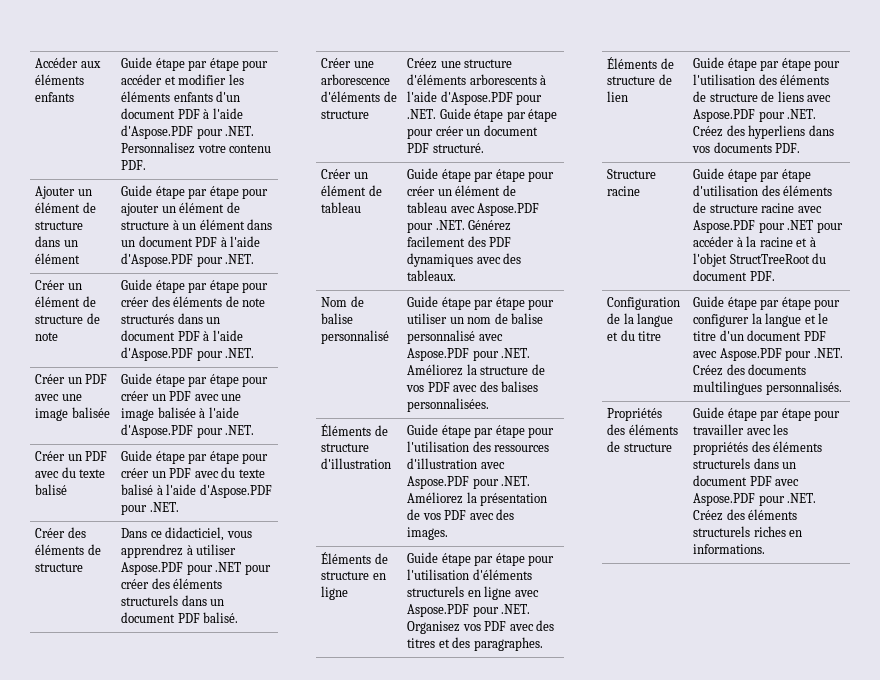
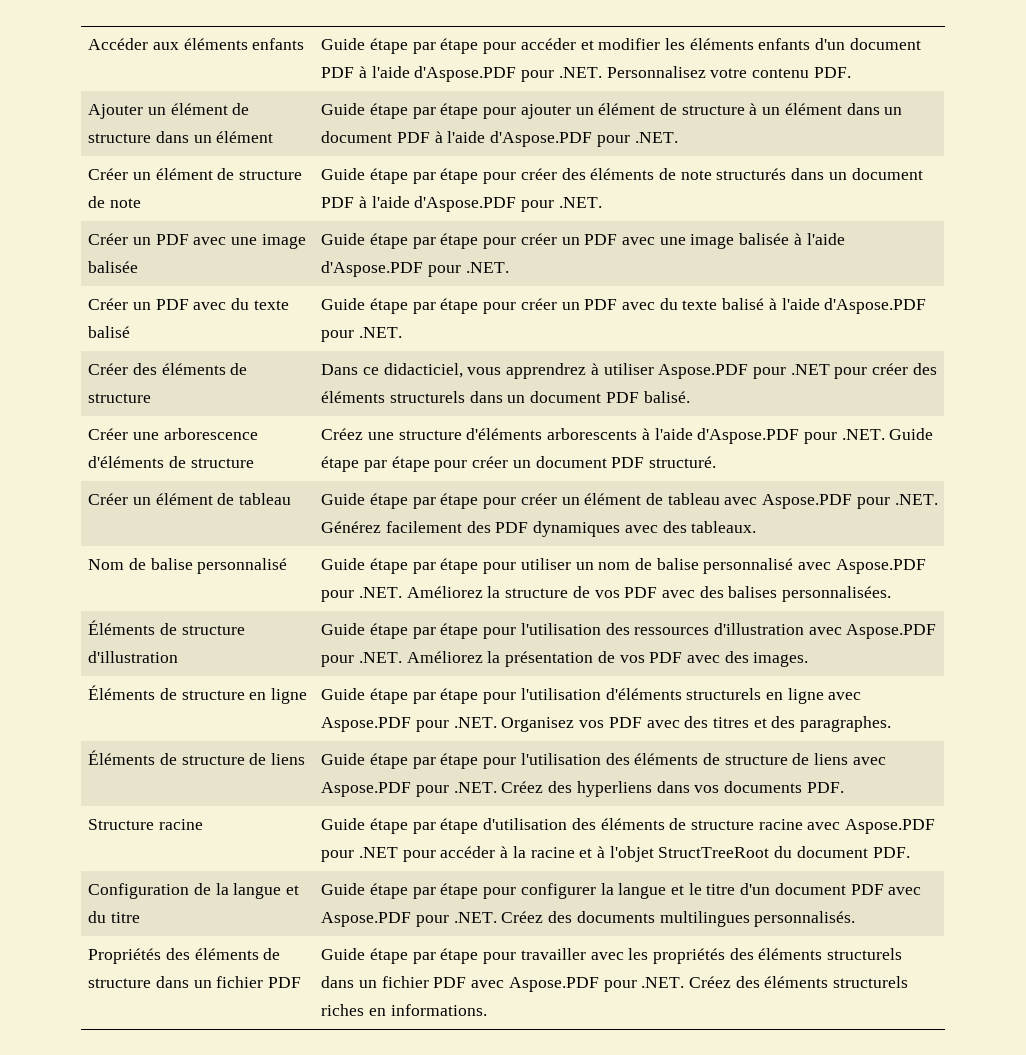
- Éléments de structure de lien | Guide étape par étape pour l'utilisation des éléments de structure de liens avec Aspose.PDF pour .NET. Créez des hyperliens dans vos documents PDF.
+ Éléments de structure de liens | Guide étape par étape pour l'utilisation des éléments de structure de liens avec Aspose.PDF pour .NET. Créez des hyperliens dans vos documents PDF.
- Propriétés des éléments de structure | Guide étape par étape pour travailler avec les propriétés des éléments structurels dans un document PDF avec Aspose.PDF pour .NET. Créez des éléments structurels riches en informations.
+ Propriétés des éléments de structure dans un fichier PDF | Guide étape par étape pour travailler avec les propriétés des éléments structurels dans un fichier PDF avec Aspose.PDF pour .NET. Créez des éléments structurels riches en informations.

